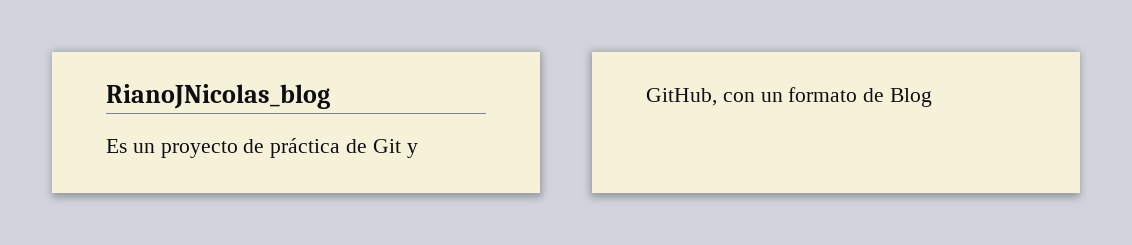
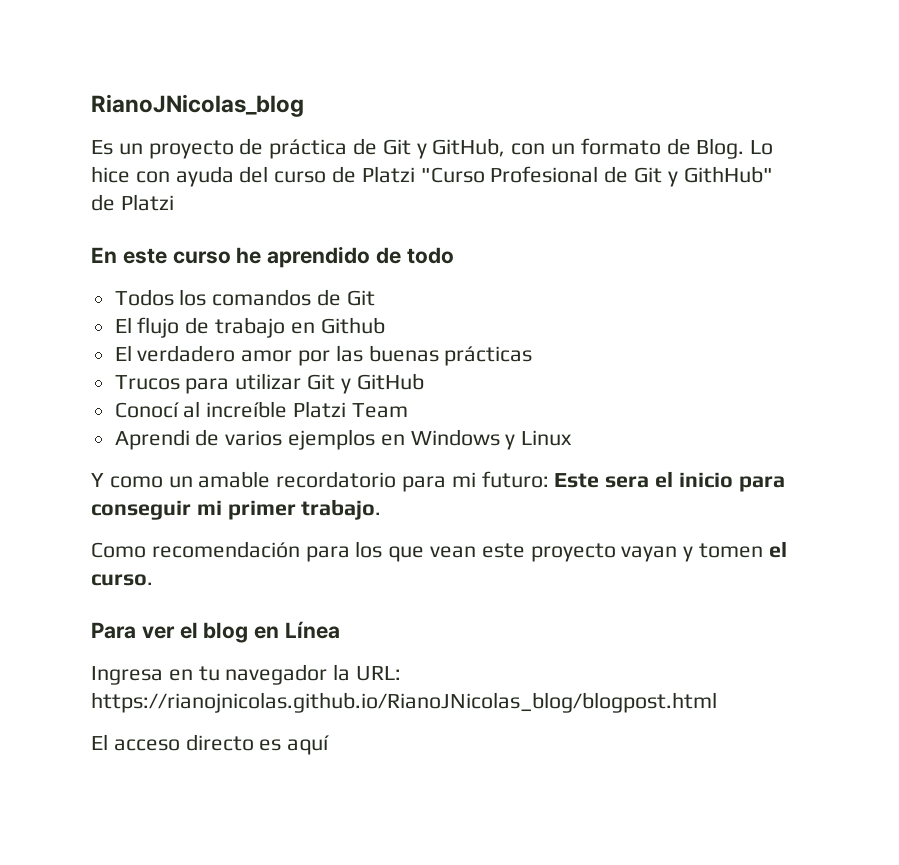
- Es un proyecto de práctica de Git y GitHub, con un formato de Blog
+ Es un proyecto de práctica de Git y GitHub, con un formato de Blog. Lo hice con ayuda del curso de Platzi "Curso Profesional de Git y GithHub" de Platzi
+ En este curso he aprendido de todo
+ Todos los comandos de Git
+ El flujo de trabajo en Github
+ El verdadero amor por las buenas prácticas
+ Trucos para utilizar Git y GitHub
+ Conocí al increíble Platzi Team
+ Aprendi de varios ejemplos en Windows y Linux
+ Y como un amable recordatorio para mi futuro: Este sera el inicio para conseguir mi primer trabajo.
+ Como recomendación para los que vean este proyecto vayan y tomen el curso.
+ Para ver el blog en Línea
+ Ingresa en tu navegador la URL: https://rianojnicolas.github.io/RianoJNicolas_blog/blogpost.html
+ El acceso directo es aquí

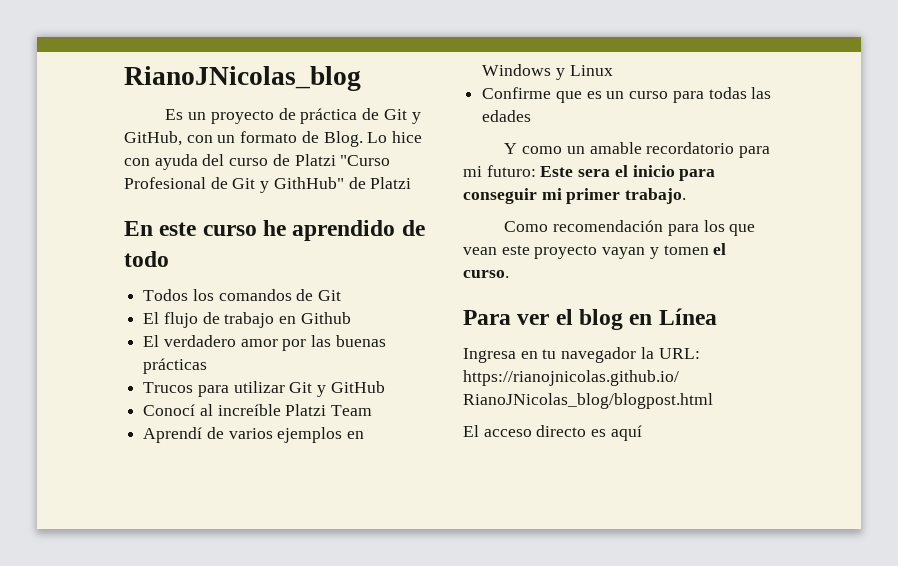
- Aprendi de varios ejemplos en Windows y Linux
+ Aprendí de varios ejemplos en Windows y Linux
+ Confirme que es un curso para todas las edades

